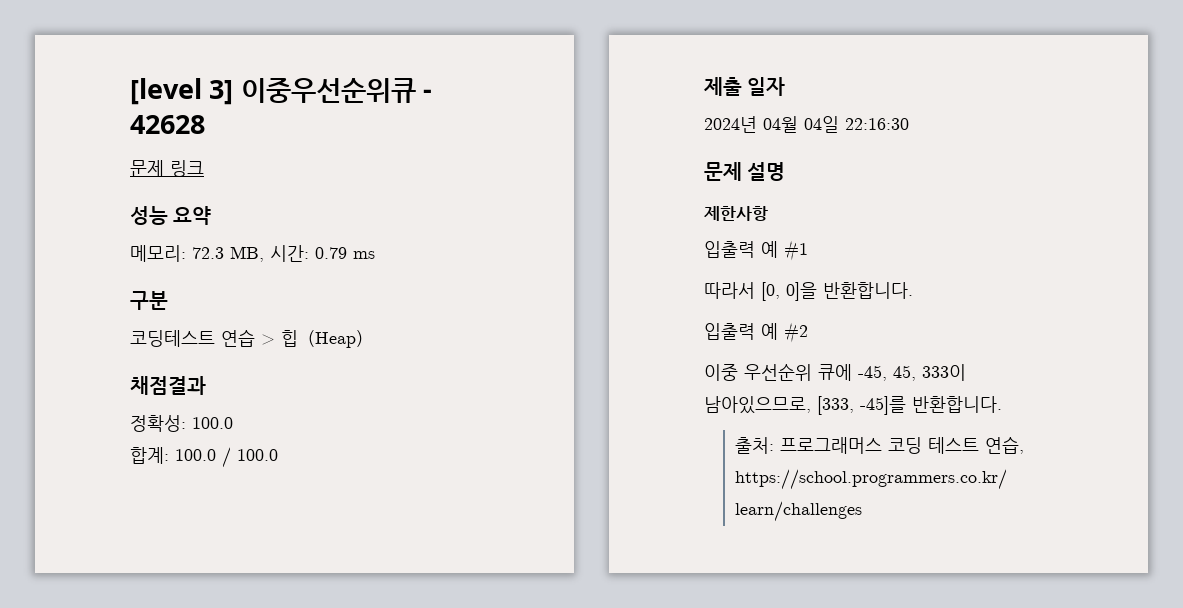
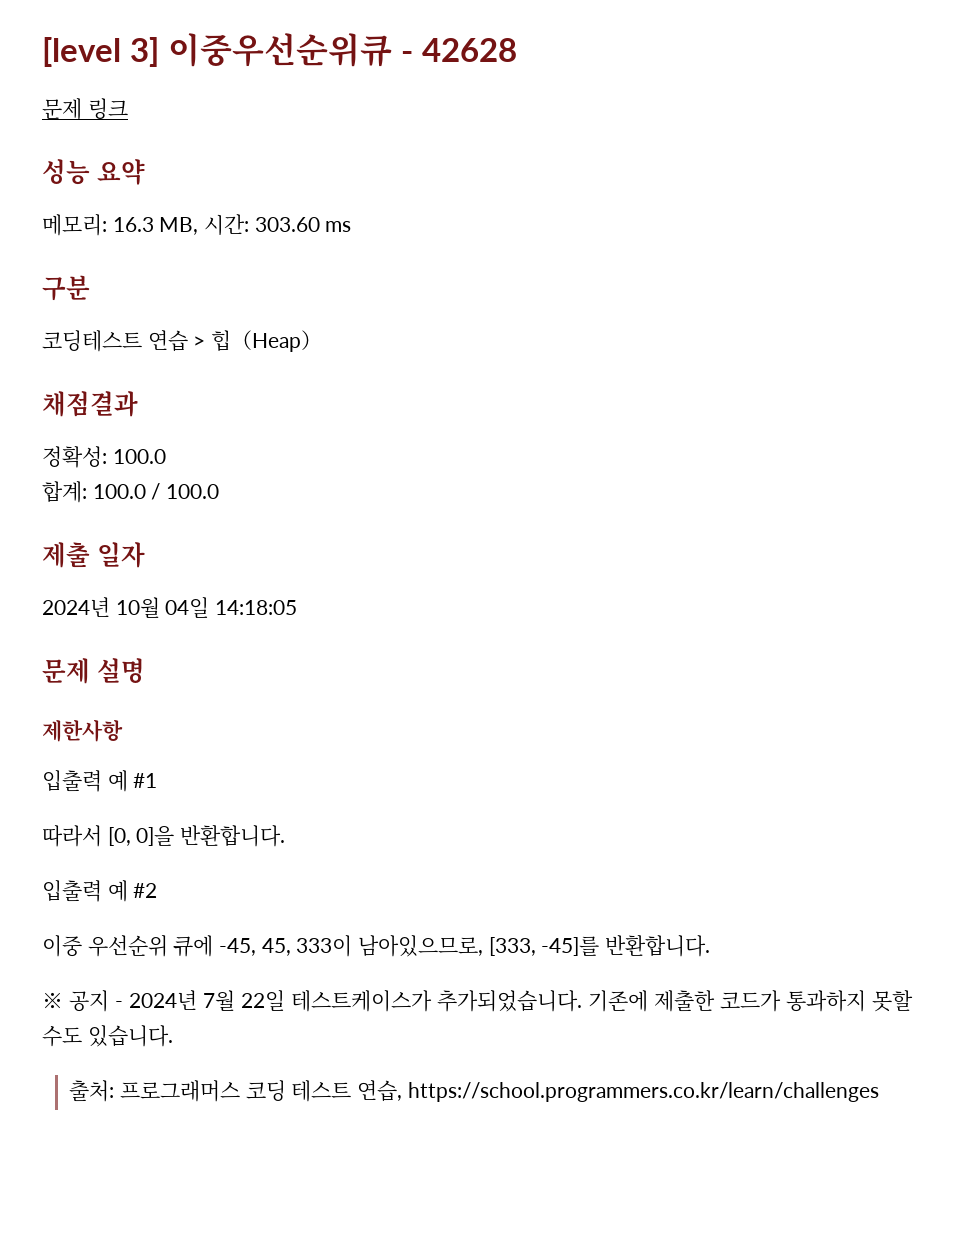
- 메모리: 72.3 MB, 시간: 0.79 ms
+ 메모리: 16.3 MB, 시간: 303.60 ms
- 2024년 04월 04일 22:16:30
+ 2024년 10월 04일 14:18:05
+ ※ 공지 - 2024년 7월 22일 테스트케이스가 추가되었습니다. 기존에 제출한 코드가 통과하지 못할 수도 있습니다.

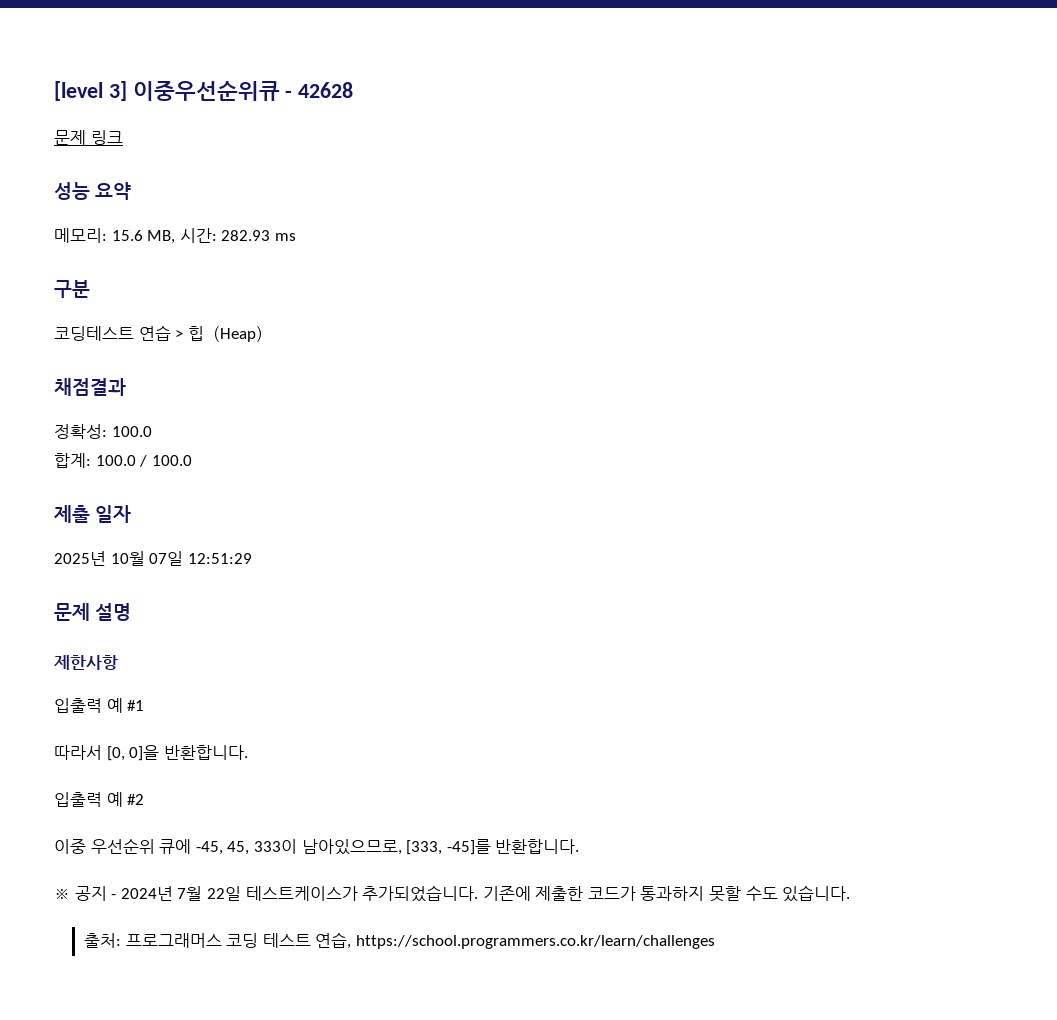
- 메모리: 16.3 MB, 시간: 303.60 ms
+ 메모리: 15.6 MB, 시간: 282.93 ms
- 2024년 10월 04일 14:18:05
+ 2025년 10월 07일 12:51:29

